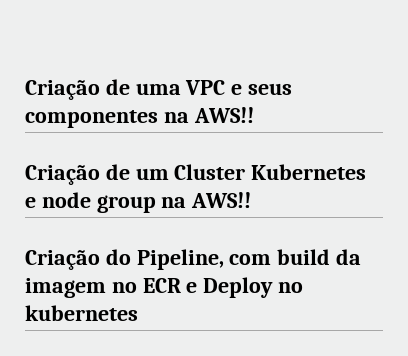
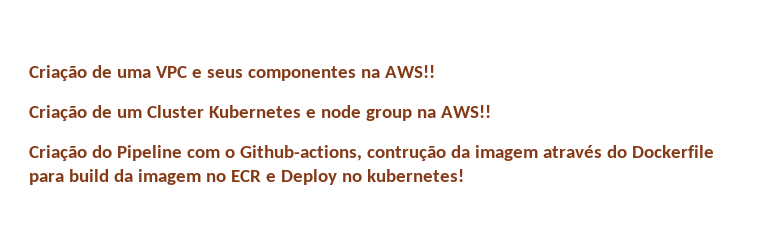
- Criação do Pipeline, com build da imagem no ECR e Deploy no kubernetes
+ Criação do Pipeline com o Github-actions, contrução da imagem através do Dockerfile para build da imagem no ECR e Deploy no kubernetes!

